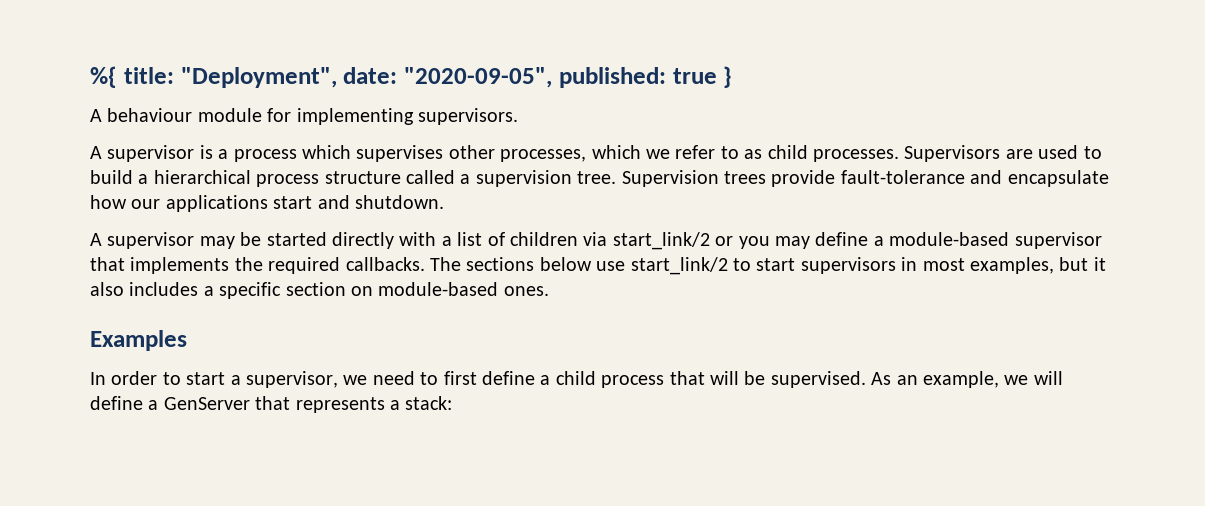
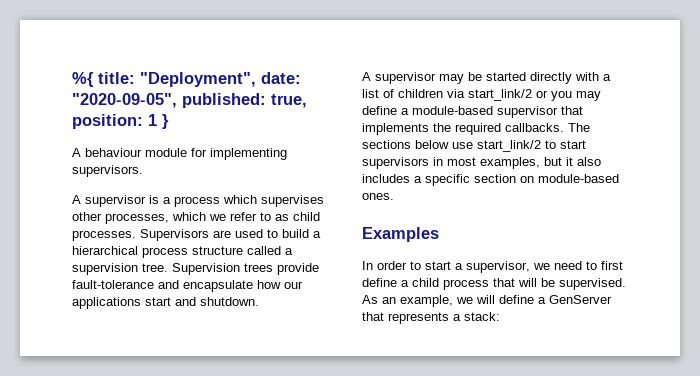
- %{ title: "Deployment", date: "2020-09-05", published: true }
+ %{ title: "Deployment", date: "2020-09-05", published: true, position: 1 }

